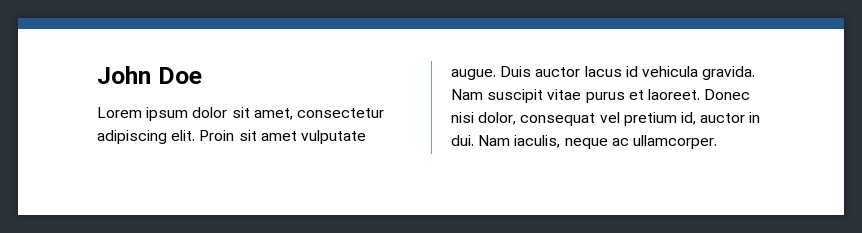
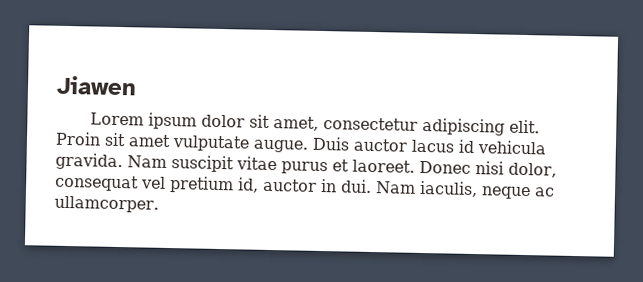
- John Doe
+ Jiawen

